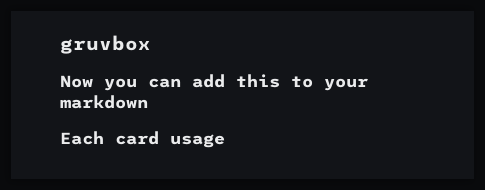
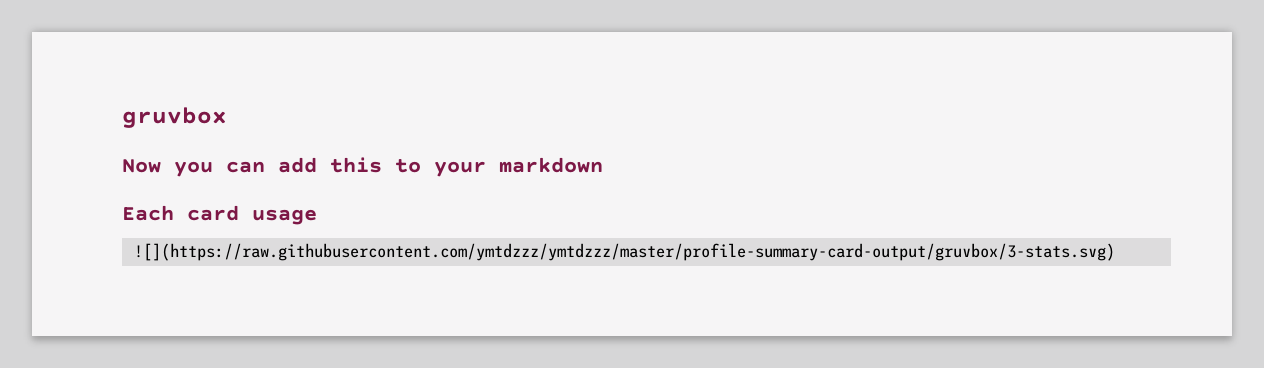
+ ![](https://raw.githubusercontent.com/ymtdzzz/ymtdzzz/master/profile-summary-card-output/gruvbox/3-stats.svg)

